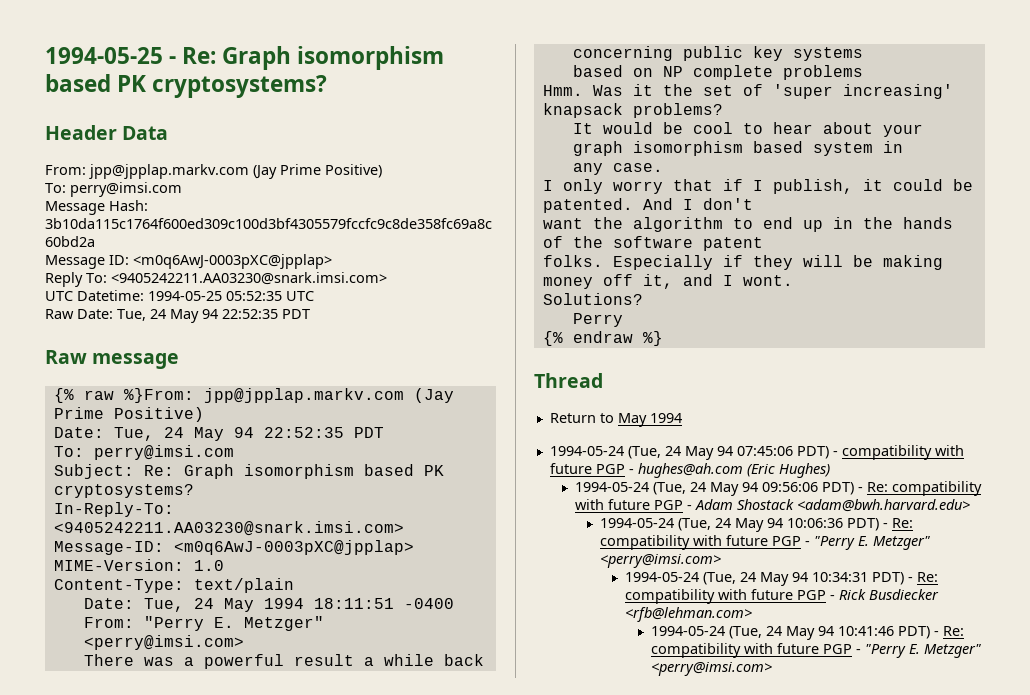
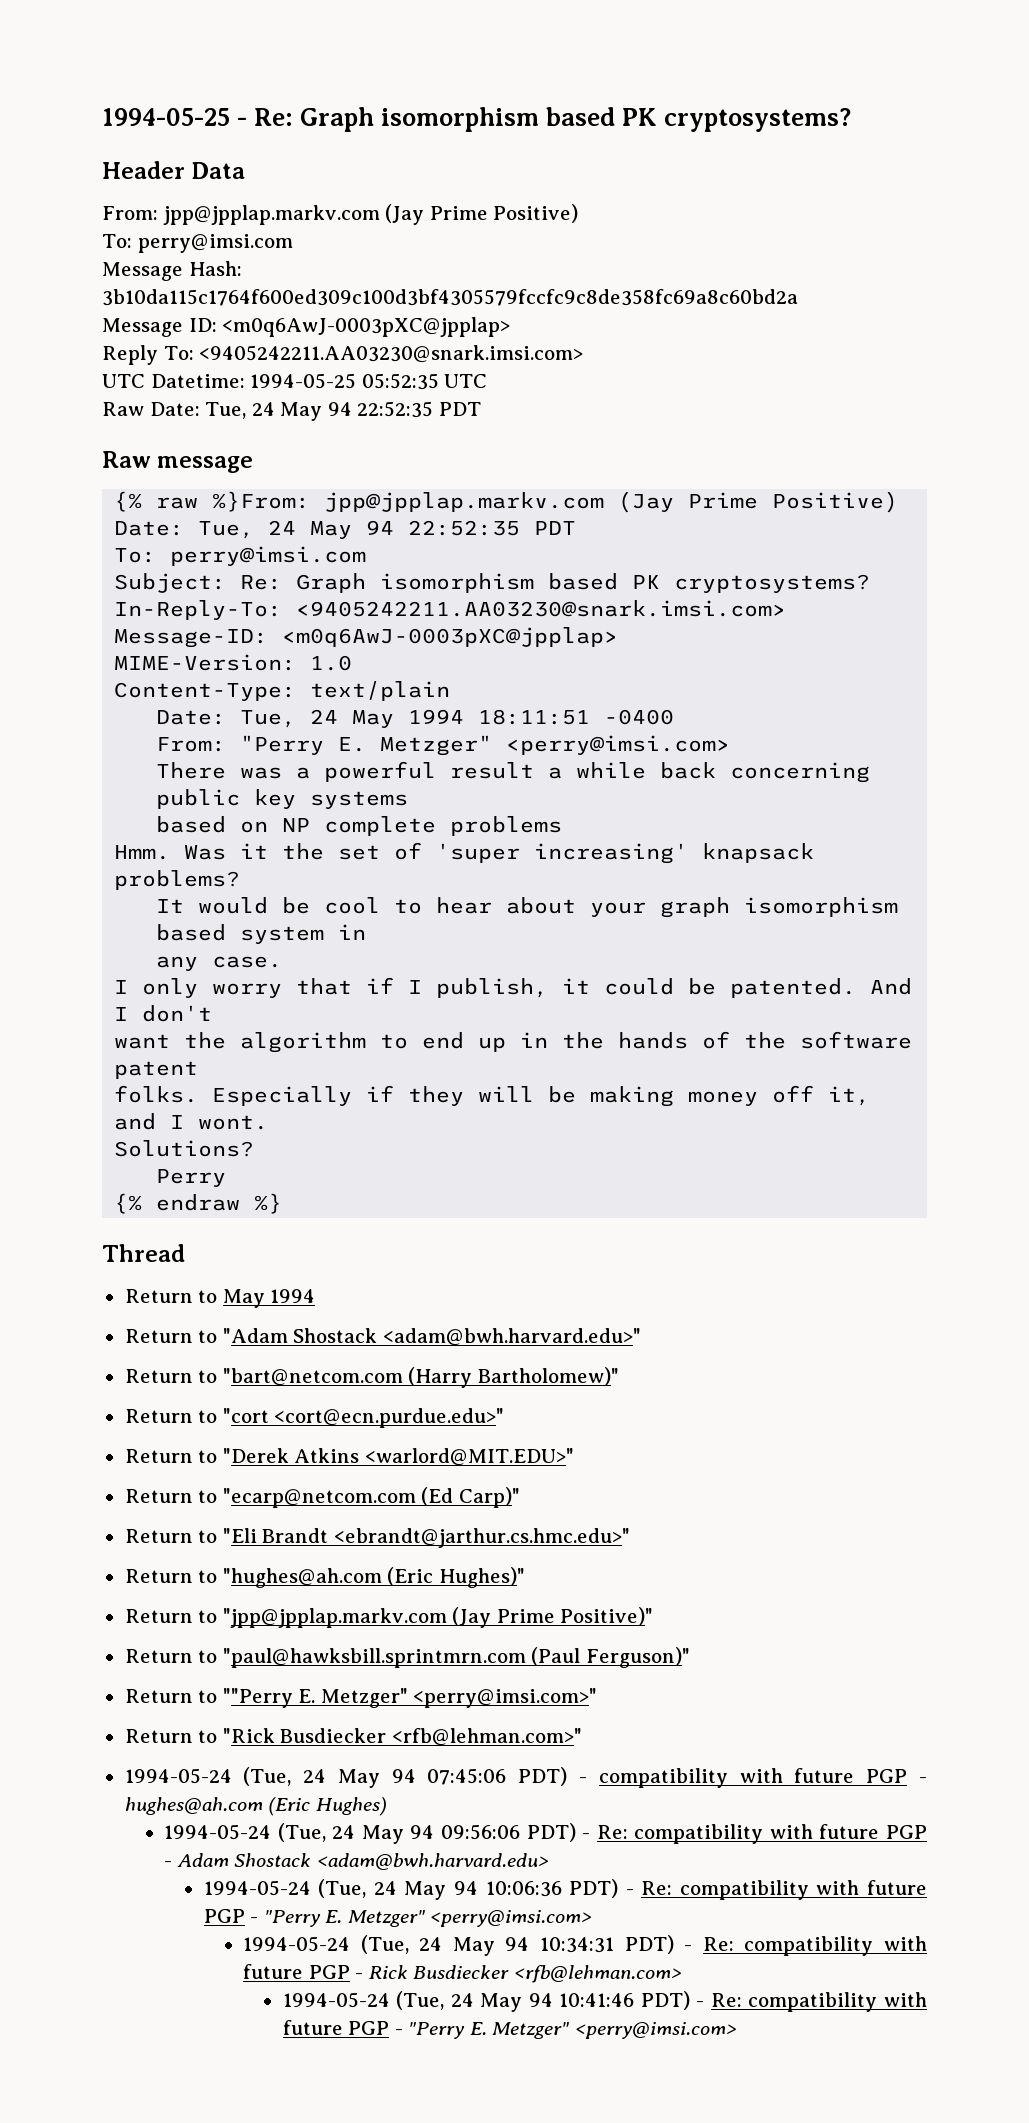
+ Return to "Adam Shostack <adam@bwh.harvard.edu>"
+ Return to "bart@netcom.com (Harry Bartholomew)"
+ Return to "cort <cort@ecn.purdue.edu>"
+ Return to "Derek Atkins <warlord@MIT.EDU>"
+ Return to "ecarp@netcom.com (Ed Carp)"
+ Return to "Eli Brandt <ebrandt@jarthur.cs.hmc.edu>"
+ Return to "hughes@ah.com (Eric Hughes)"
+ Return to "jpp@jpplap.markv.com (Jay Prime Positive)"
+ Return to "paul@hawksbill.sprintmrn.com (Paul Ferguson)"
+ Return to ""Perry E. Metzger" <perry@imsi.com>"
+ Return to "Rick Busdiecker <rfb@lehman.com>"

